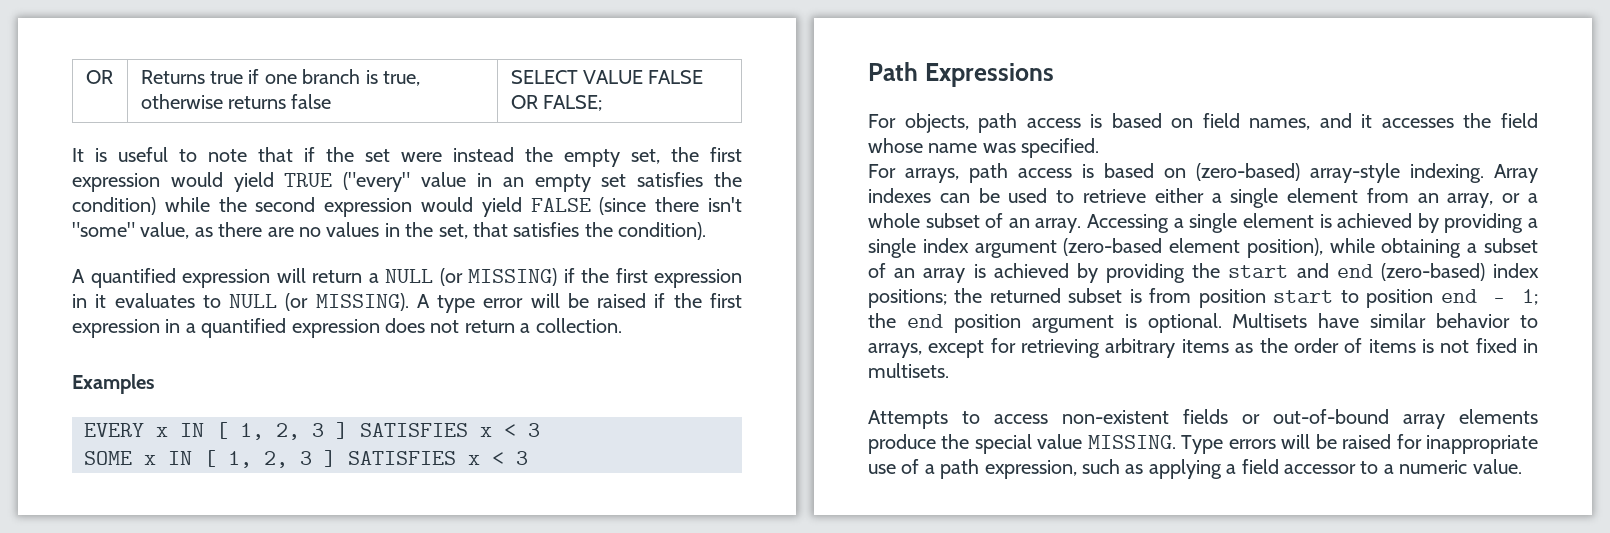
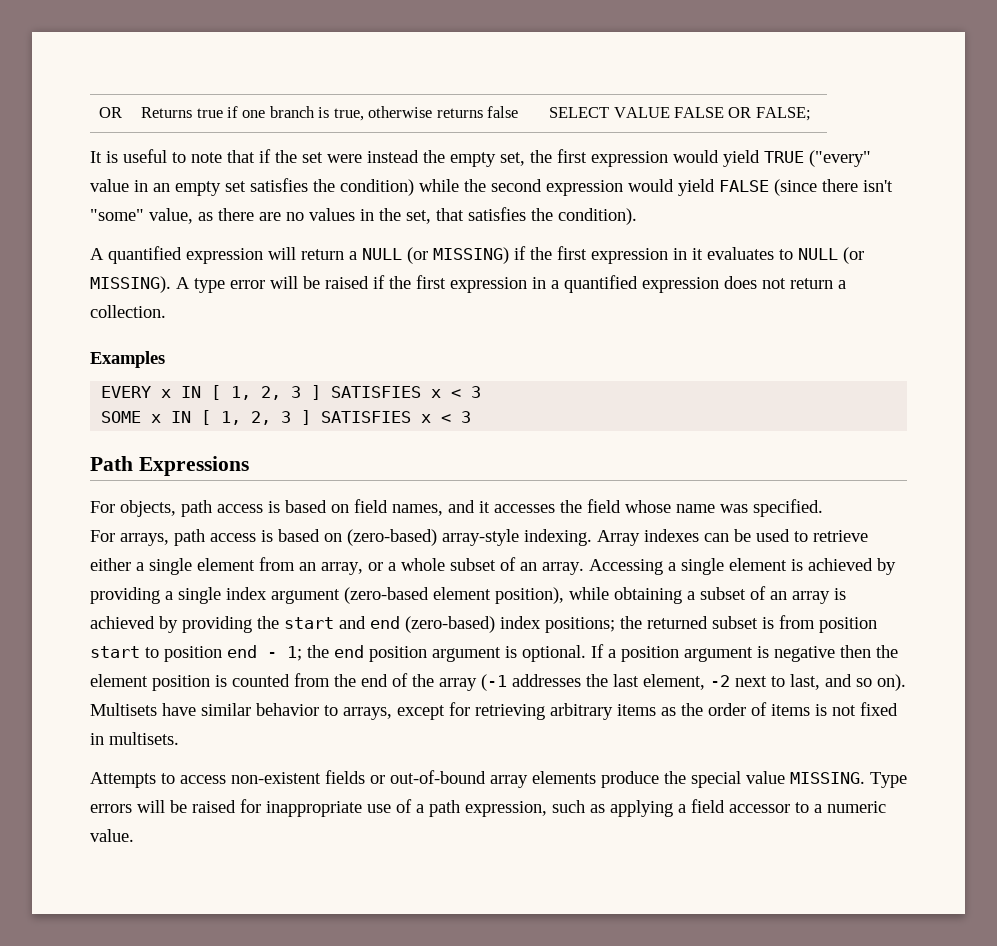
+ If a position argument is negative then the element position is counted from the end of the array (-1 addresses the last element, -2 next to last, and so on).

